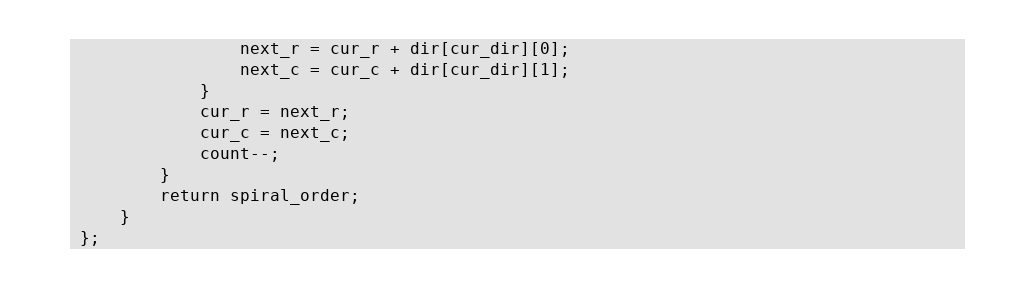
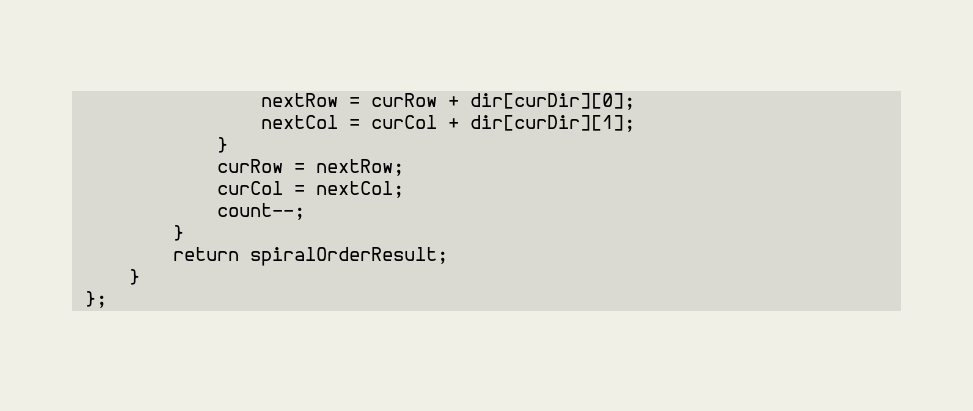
- next_r = cur_r + dir[cur_dir][0];
- next_c = cur_c + dir[cur_dir][1];
+ nextRow = curRow + dir[curDir][0];
+ nextCol = curCol + dir[curDir][1];
  }
- cur_r = next_r;
- cur_c = next_c;
+ curRow = nextRow;
+ curCol = nextCol;
- return spiral_order;
+ return spiralOrderResult;

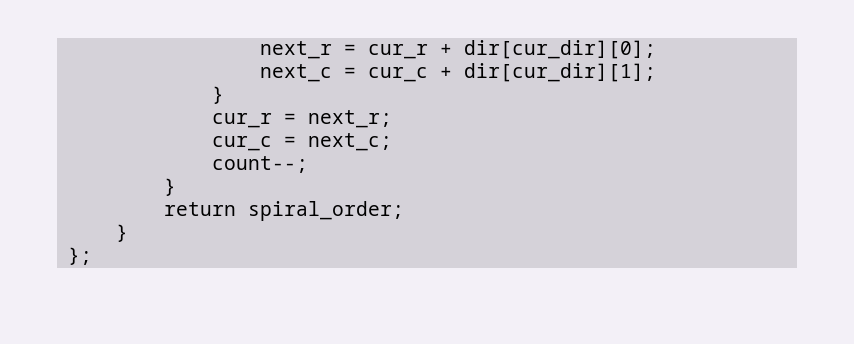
- nextRow = curRow + dir[curDir][0];
- nextCol = curCol + dir[curDir][1];
+ next_r = cur_r + dir[cur_dir][0];
+ next_c = cur_c + dir[cur_dir][1];
  }
- curRow = nextRow;
- curCol = nextCol;
+ cur_r = next_r;
+ cur_c = next_c;
- return spiralOrderResult;
+ return spiral_order;

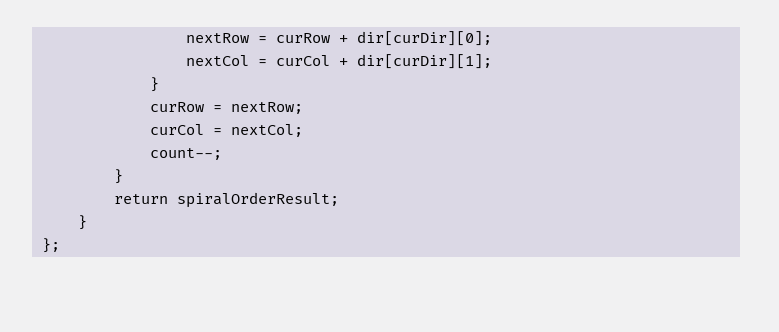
- next_r = cur_r + dir[cur_dir][0];
- next_c = cur_c + dir[cur_dir][1];
+ nextRow = curRow + dir[curDir][0];
+ nextCol = curCol + dir[curDir][1];
  }
- cur_r = next_r;
- cur_c = next_c;
+ curRow = nextRow;
+ curCol = nextCol;
- return spiral_order;
+ return spiralOrderResult;

